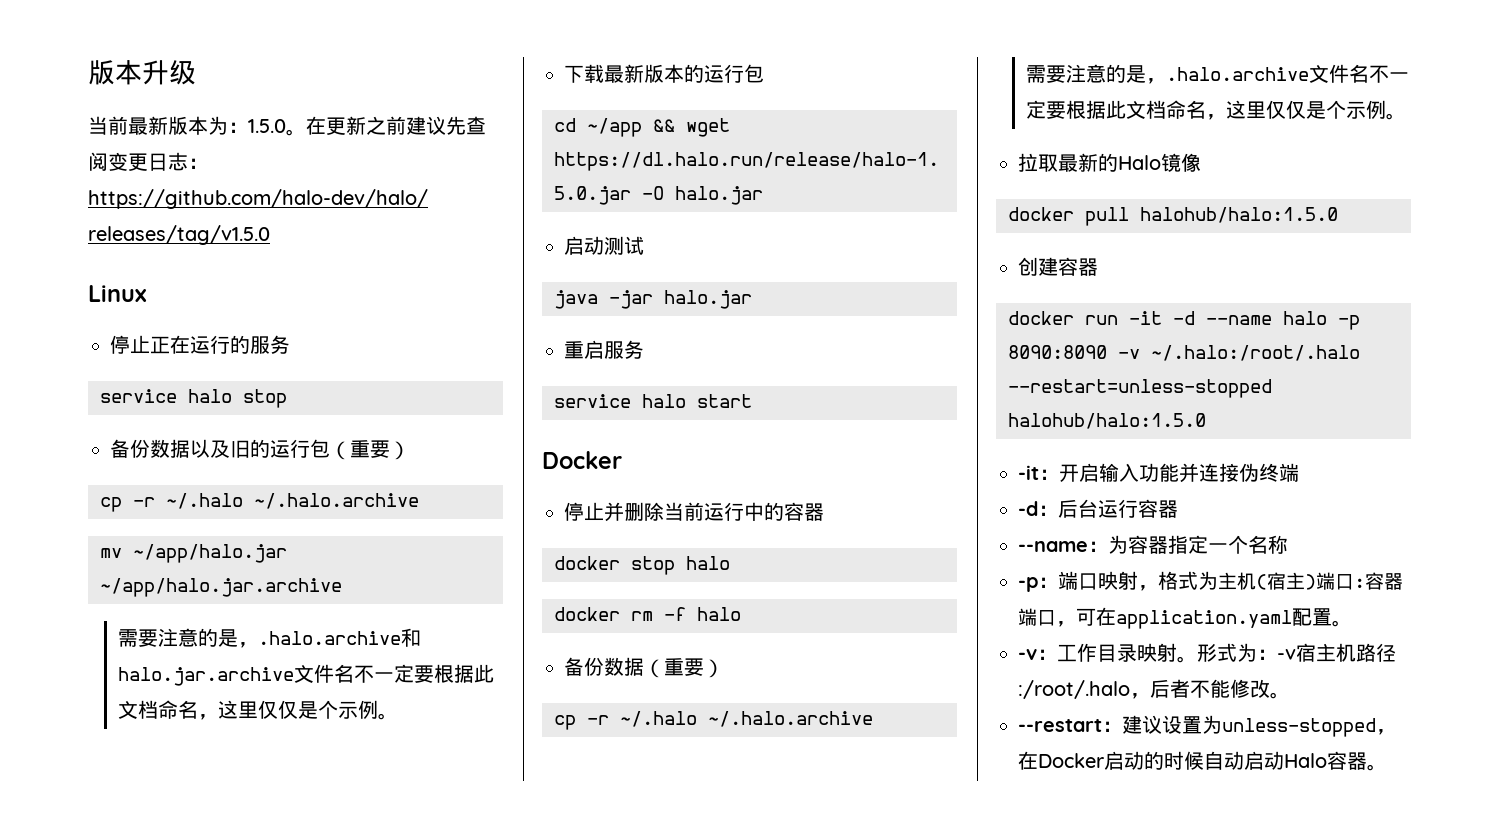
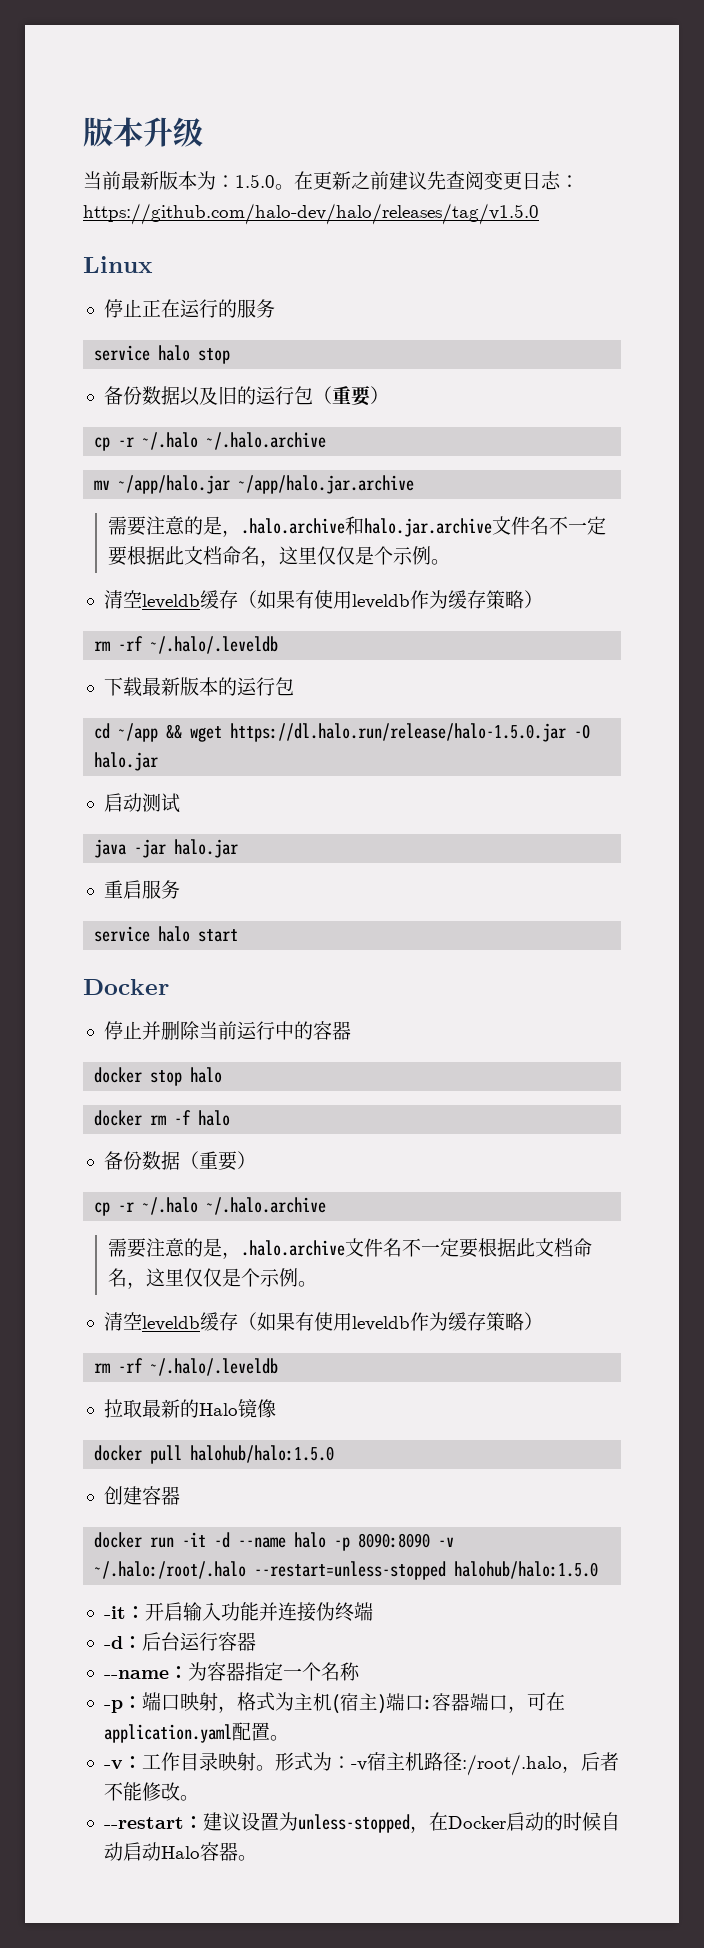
  需要注意的是，.halo.archive和halo.jar.archive文件名不一定要根据此文档命名，这里仅仅是个示例。
+ 清空leveldb缓存（如果有使用leveldb作为缓存策略）
+ rm -rf ~/.halo/.leveldb
  需要注意的是，.halo.archive文件名不一定要根据此文档命名，这里仅仅是个示例。
+ 清空leveldb缓存（如果有使用leveldb作为缓存策略）
+ rm -rf ~/.halo/.leveldb

